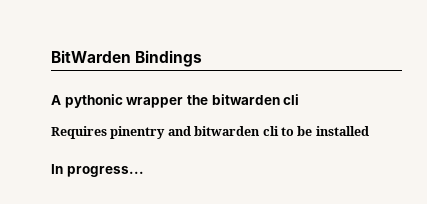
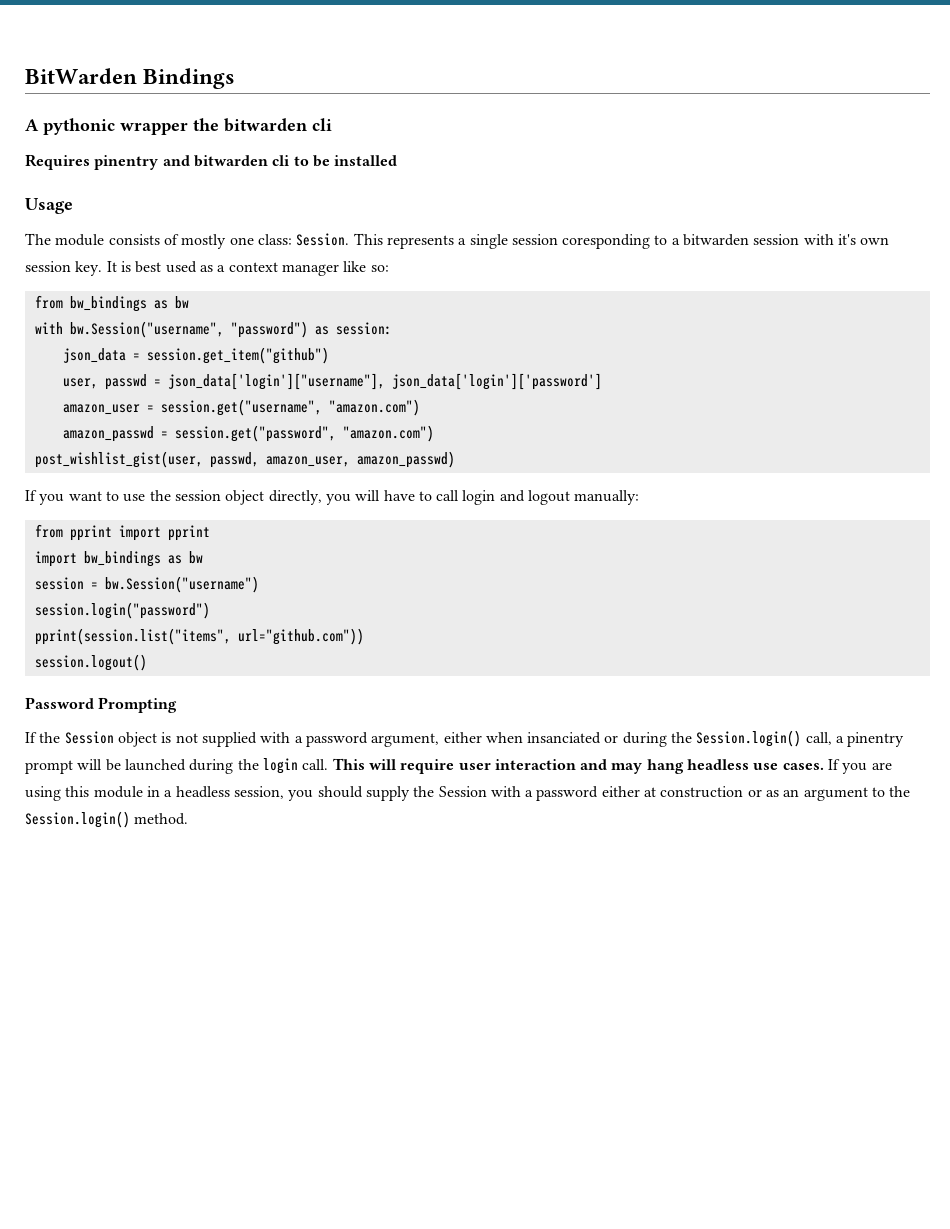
- In progress...
+ Usage
+ The module consists of mostly one class: Session. This represents a single session coresponding to a bitwarden session with it's own session key. It is best used as a context manager like so:
+ from bw_bindings as bw
+ with bw.Session("username", "password") as session:
+ json_data = session.get_item("github")
+ user, passwd = json_data['login']["username"], json_data['login']['password']
+ amazon_user = session.get("username", "amazon.com")
+ amazon_passwd = session.get("password", "amazon.com")
+ post_wishlist_gist(user, passwd, amazon_user, amazon_passwd)
+ If you want to use the session object directly, you will have to call login and logout manually:
+ from pprint import pprint
+ import bw_bindings as bw
+ session = bw.Session("username")
+ session.login("password")
+ pprint(session.list("items", url="github.com"))
+ session.logout()
+ Password Prompting
+ If the Session object is not supplied with a password argument, either when insanciated or during the Session.login() call, a pinentry prompt will be launched during the login call. This will require user interaction and may hang headless use cases. If you are using this module in a headless session, you should supply the Session with a password either at construction or as an argument to the Session.login() method.

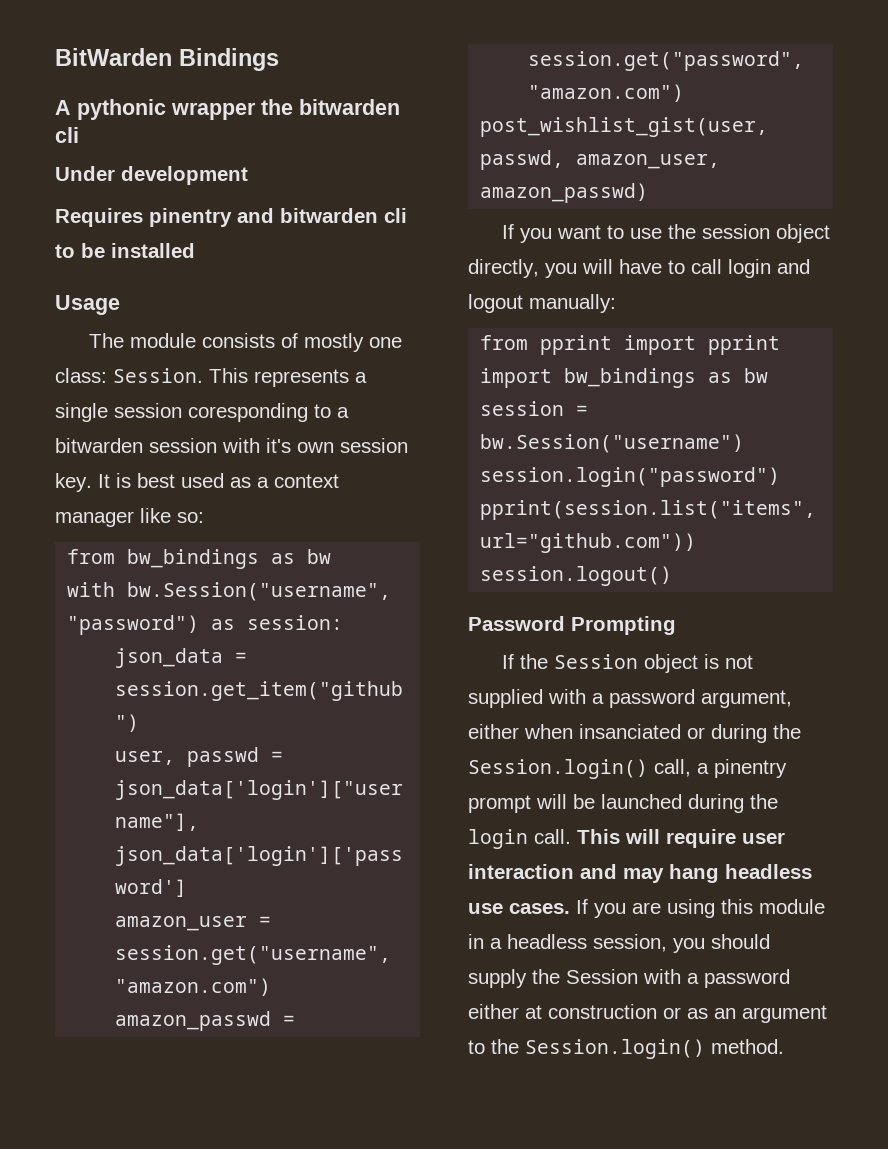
+ Under development

